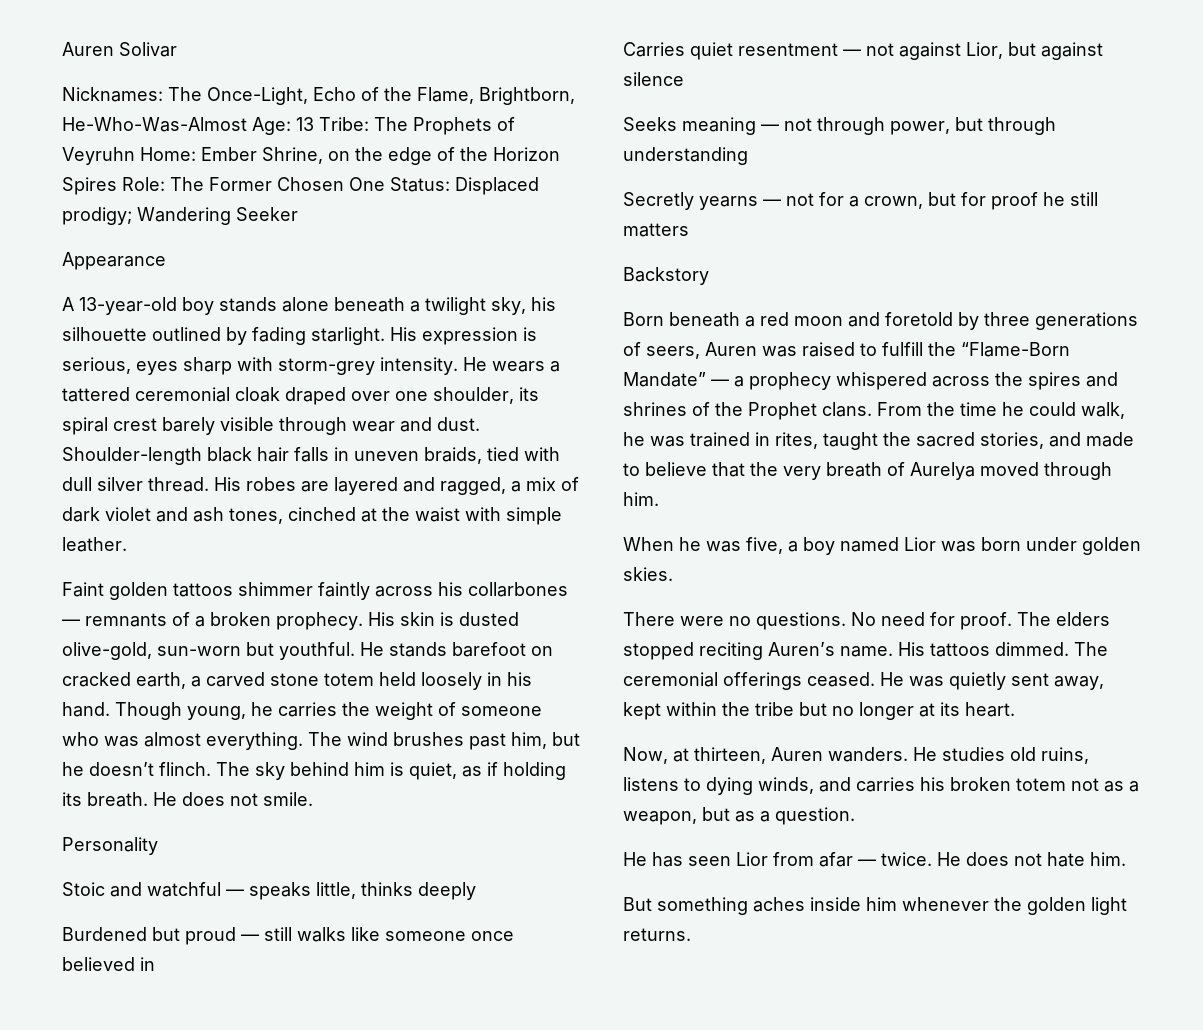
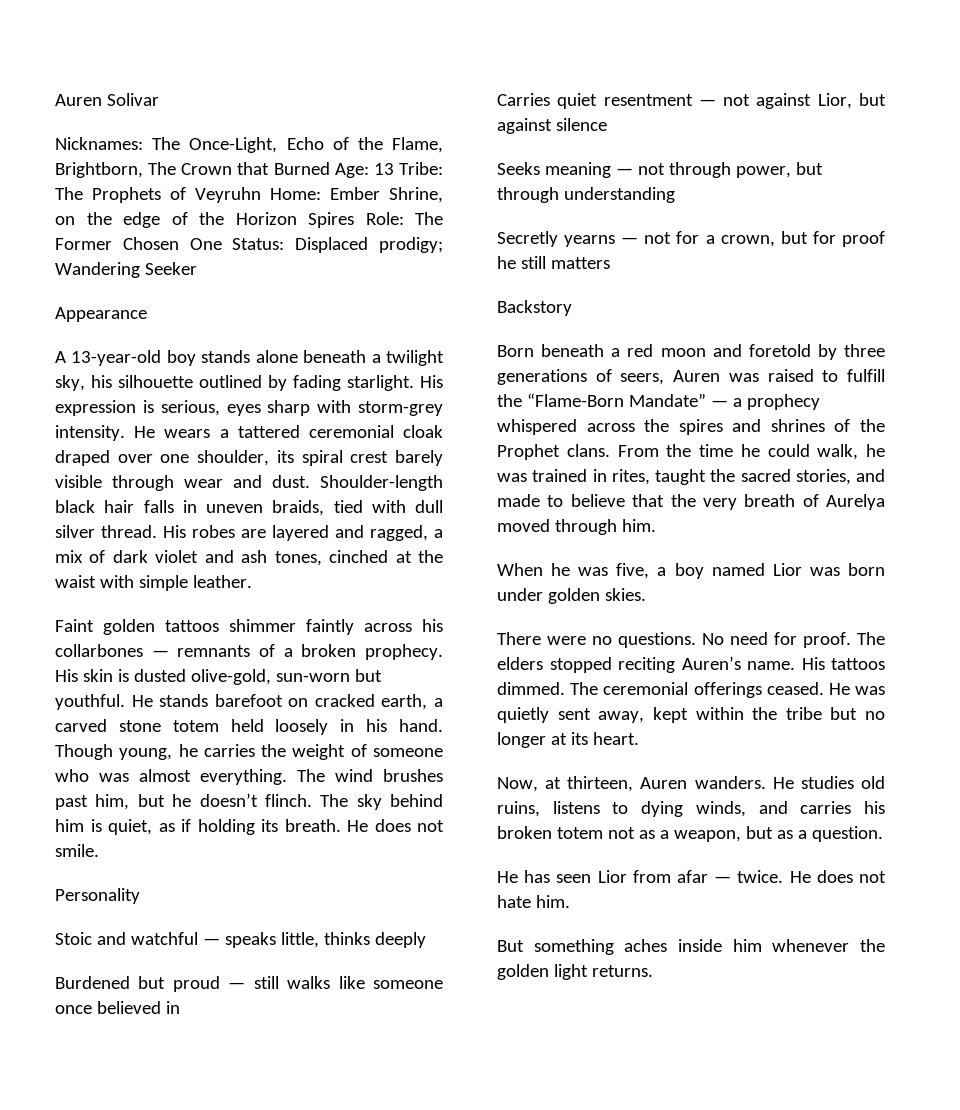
- Nicknames: The Once-Light, Echo of the Flame, Brightborn, He-Who-Was-Almost Age: 13 Tribe: The Prophets of Veyruhn Home: Ember Shrine, on the edge of the Horizon Spires Role: The Former Chosen One Status: Displaced prodigy; Wandering Seeker
+ Nicknames: The Once-Light, Echo of the Flame, Brightborn, The Crown that Burned Age: 13 Tribe: The Prophets of Veyruhn Home: Ember Shrine, on the edge of the Horizon Spires Role: The Former Chosen One Status: Displaced prodigy; Wandering Seeker

